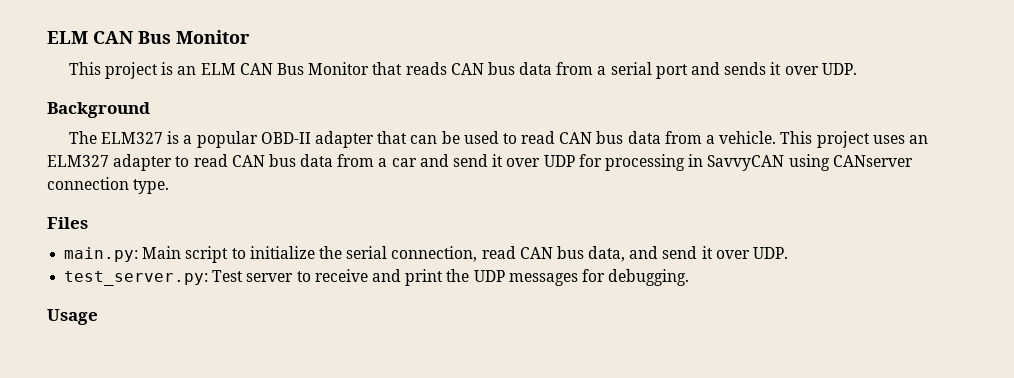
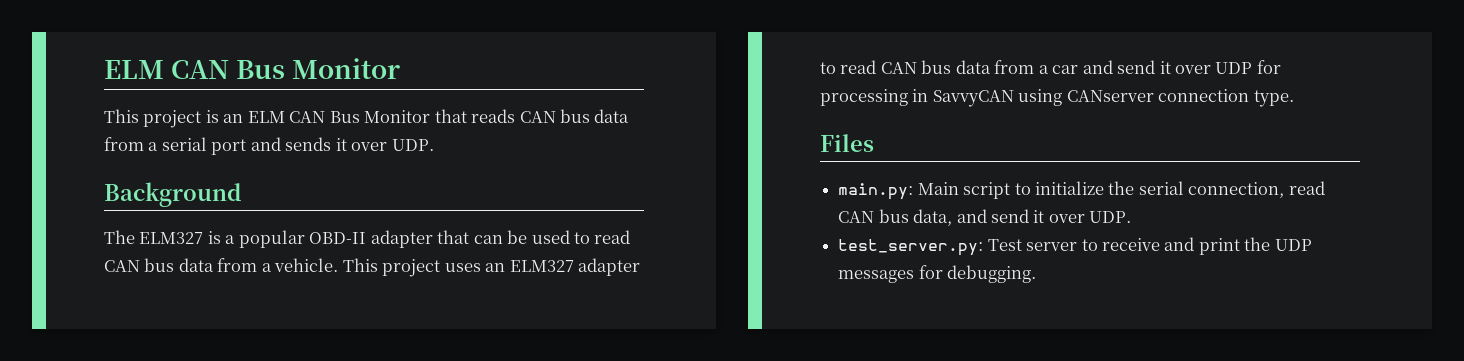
- Usage

